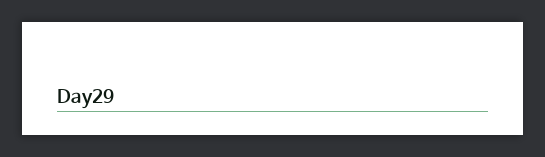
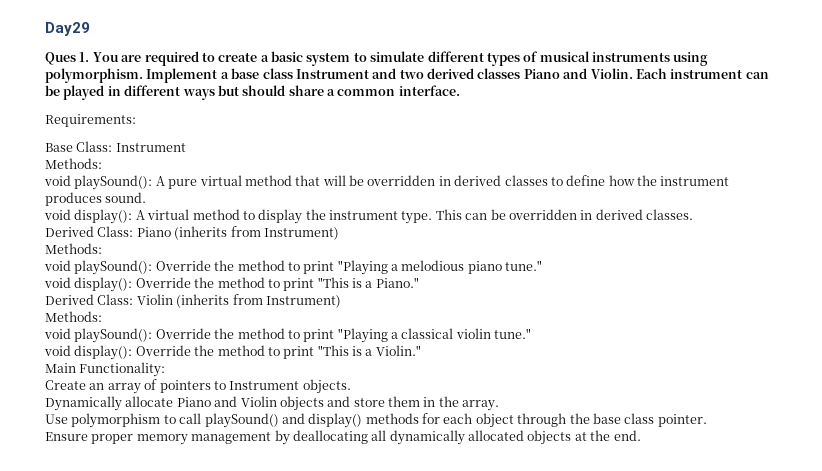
+ Ques 1. You are required to create a basic system to simulate different types of musical instruments using polymorphism. Implement a base class Instrument and two derived classes Piano and Violin. Each instrument can be played in different ways but should share a common interface.
+ Requirements:
+ Base Class: Instrument
+ Methods:
+ void playSound(): A pure virtual method that will be overridden in derived classes to define how the instrument produces sound.
+ void display(): A virtual method to display the instrument type. This can be overridden in derived classes.
+ Derived Class: Piano (inherits from Instrument)
+ Methods:
+ void playSound(): Override the method to print "Playing a melodious piano tune."
+ void display(): Override the method to print "This is a Piano."
+ Derived Class: Violin (inherits from Instrument)
+ Methods:
+ void playSound(): Override the method to print "Playing a classical violin tune."
+ void display(): Override the method to print "This is a Violin."
+ Main Functionality:
+ Create an array of pointers to Instrument objects.
+ Dynamically allocate Piano and Violin objects and store them in the array.
+ Use polymorphism to call playSound() and display() methods for each object through the base class pointer.
+ Ensure proper memory management by deallocating all dynamically allocated objects at the end.

